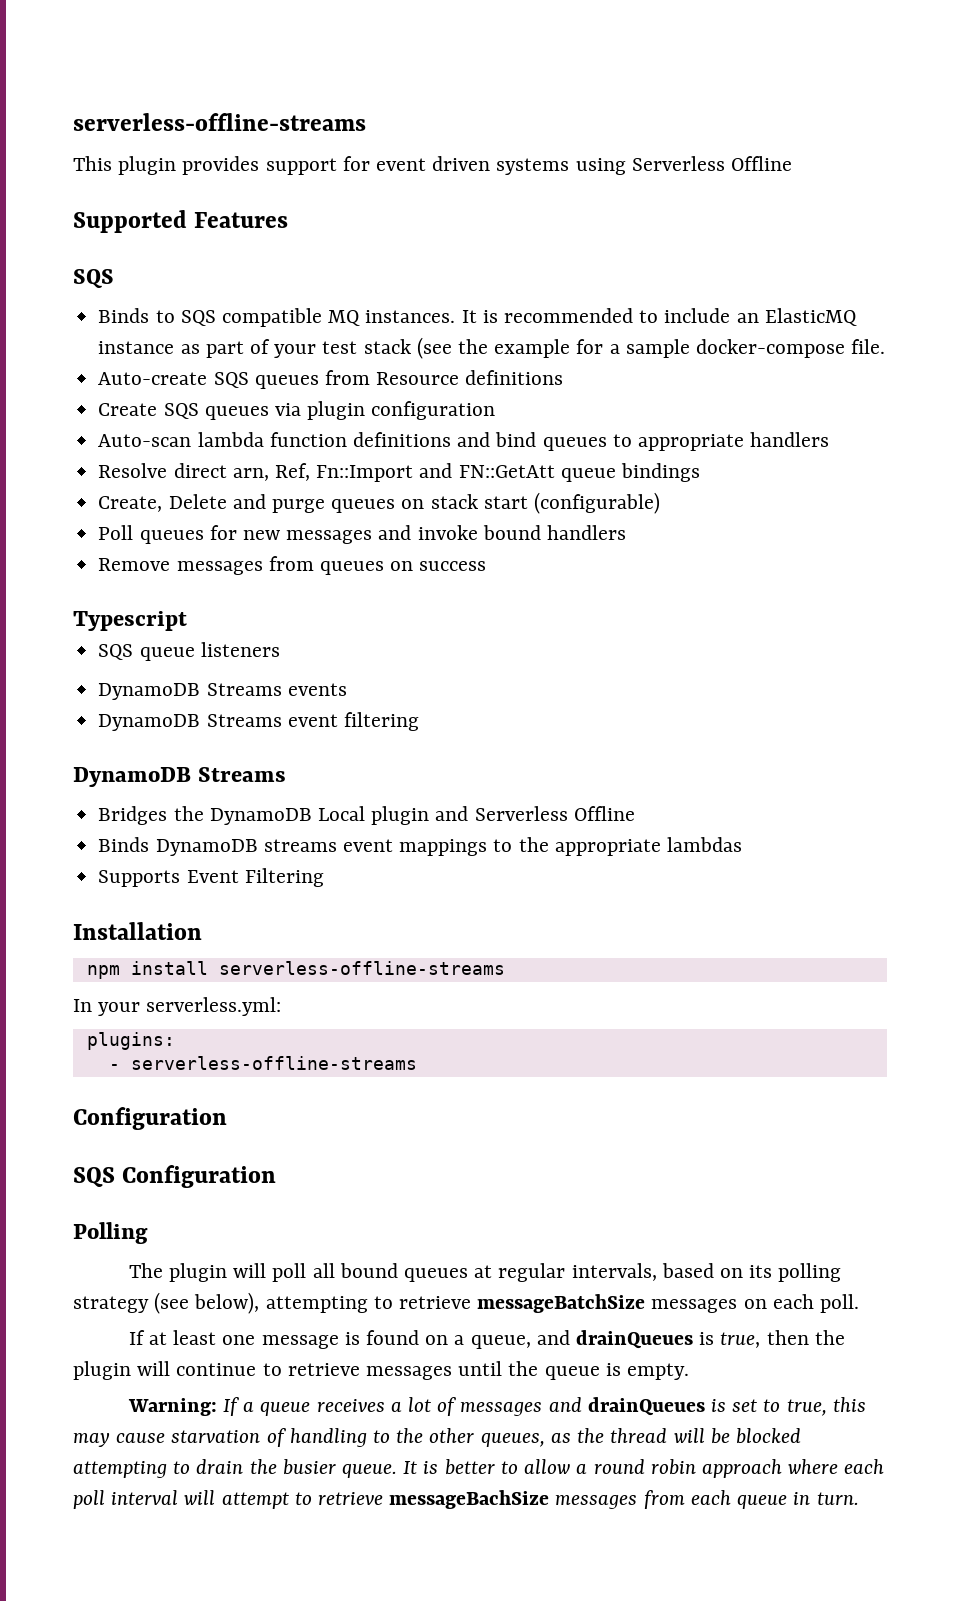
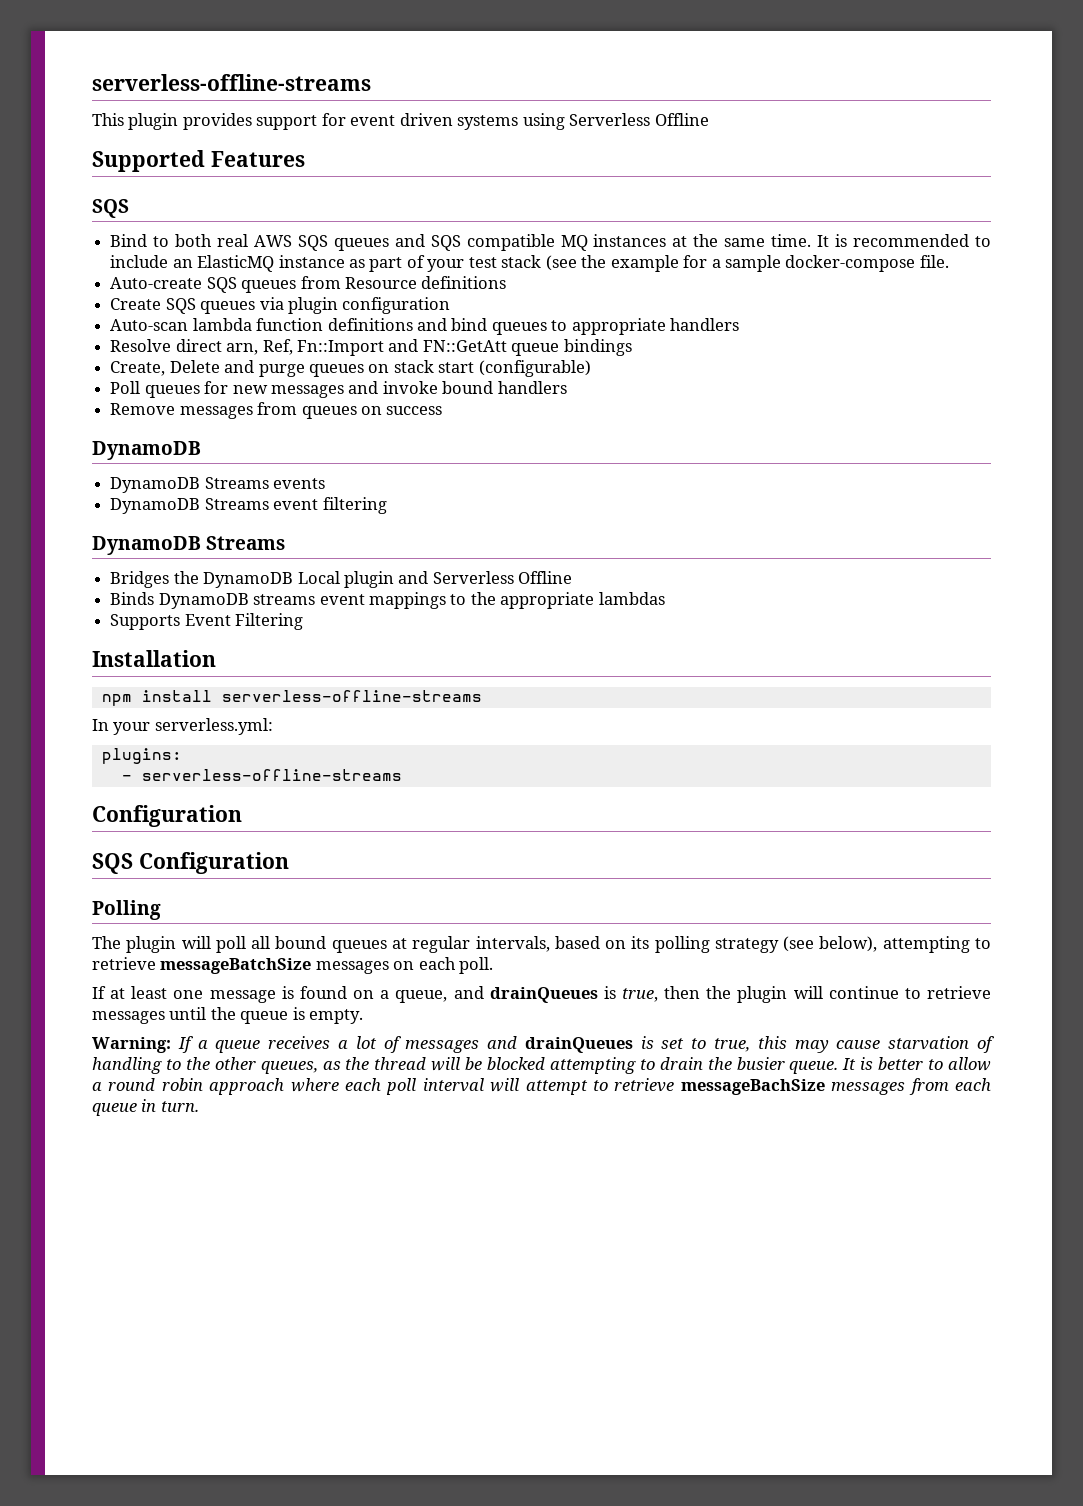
- Binds to SQS compatible MQ instances.
+ Bind to both real AWS SQS queues and SQS compatible MQ instances at the same time.
  Remove messages from queues on success
- Typescript
- SQS queue listeners
+ DynamoDB

